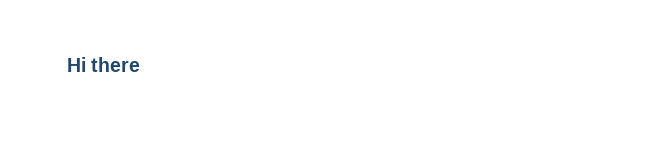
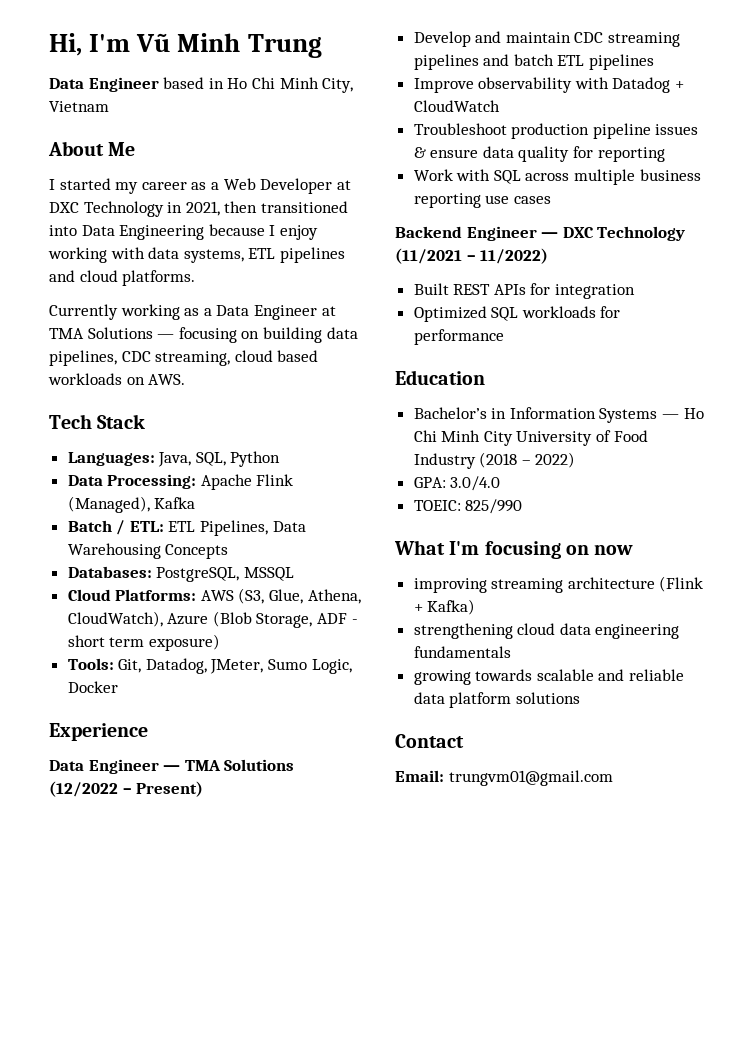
- Hi there
+ Hi, I'm Vũ Minh Trung
+ Data Engineer based in Ho Chi Minh City, Vietnam
+ About Me
+ I started my career as a Web Developer at DXC Technology in 2021, then transitioned into Data Engineering because I enjoy working with data systems, ETL pipelines and cloud platforms.
+ Currently working as a Data Engineer at TMA Solutions — focusing on building data pipelines, CDC streaming, cloud based workloads on AWS.
+ Tech Stack
+ Languages: Java, SQL, Python
+ Data Processing: Apache Flink (Managed), Kafka
+ Batch / ETL: ETL Pipelines, Data Warehousing Concepts
+ Databases: PostgreSQL, MSSQL
+ Cloud Platforms: AWS (S3, Glue, Athena, CloudWatch), Azure (Blob Storage, ADF - short term exposure)
+ Tools: Git, Datadog, JMeter, Sumo Logic, Docker
+ Experience
+ Data Engineer — TMA Solutions (12/2022 – Present)
+ Develop and maintain CDC streaming pipelines and batch ETL pipelines
+ Improve observability with Datadog + CloudWatch
+ Troubleshoot production pipeline issues & ensure data quality for reporting
+ Work with SQL across multiple business reporting use cases
+ Backend Engineer — DXC Technology (11/2021 – 11/2022)
+ Built REST APIs for integration
+ Optimized SQL workloads for performance
+ Education
+ Bachelor’s in Information Systems — Ho Chi Minh City University of Food Industry (2018 – 2022)
+ GPA: 3.0/4.0
+ TOEIC: 825/990
+ What I'm focusing on now
+ improving streaming architecture (Flink + Kafka)
+ strengthening cloud data engineering fundamentals
+ growing towards scalable and reliable data platform solutions
+ Contact
+ Email: trungvm01@gmail.com

